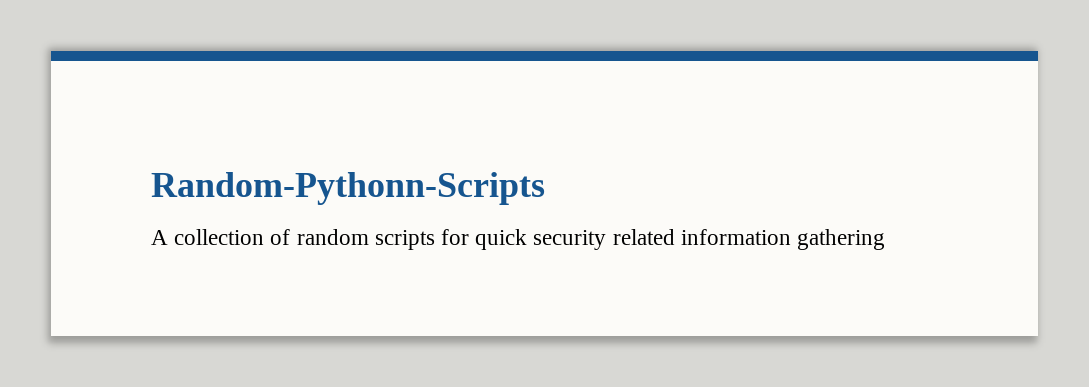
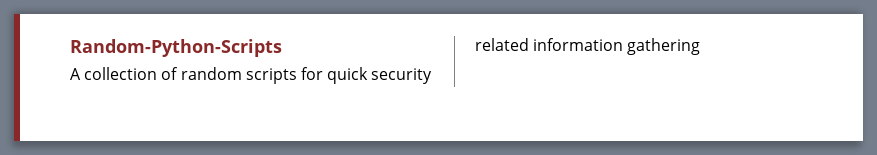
- Random-Pythonn-Scripts
+ Random-Python-Scripts

